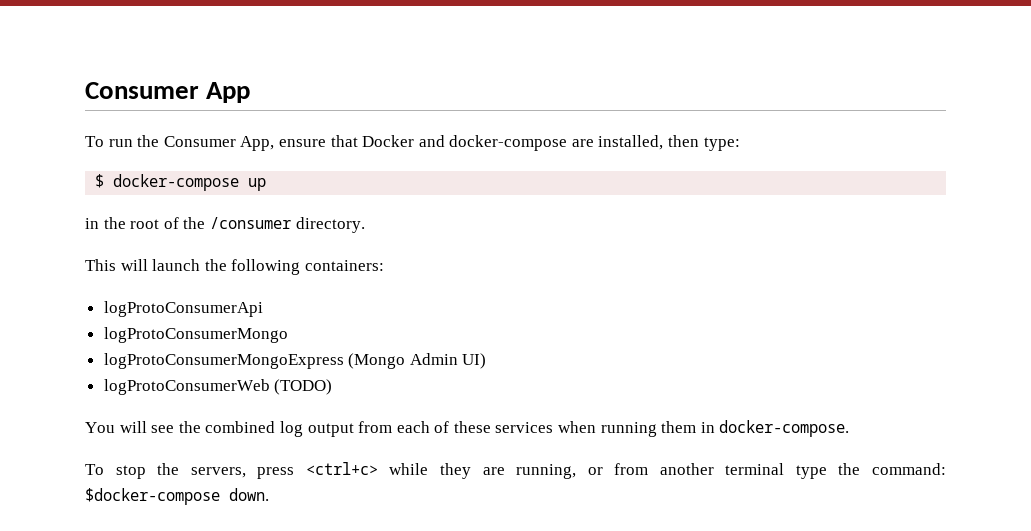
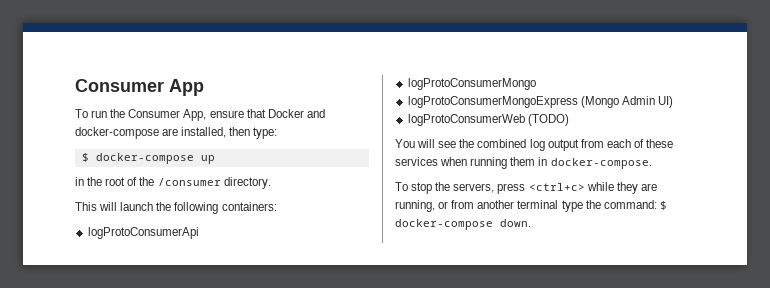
- To stop the servers, press <ctrl+c> while they are running, or from another terminal type the command: $docker-compose down.
+ To stop the servers, press <ctrl+c> while they are running, or from another terminal type the command: $ docker-compose down.

